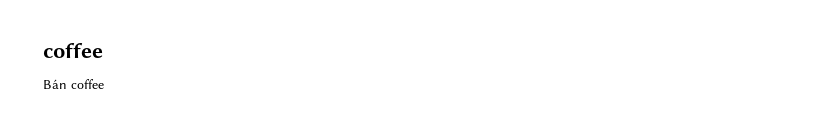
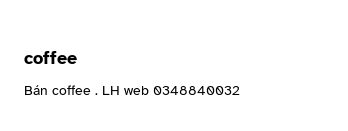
- Bán coffee
+ Bán coffee . LH web 0348840032

